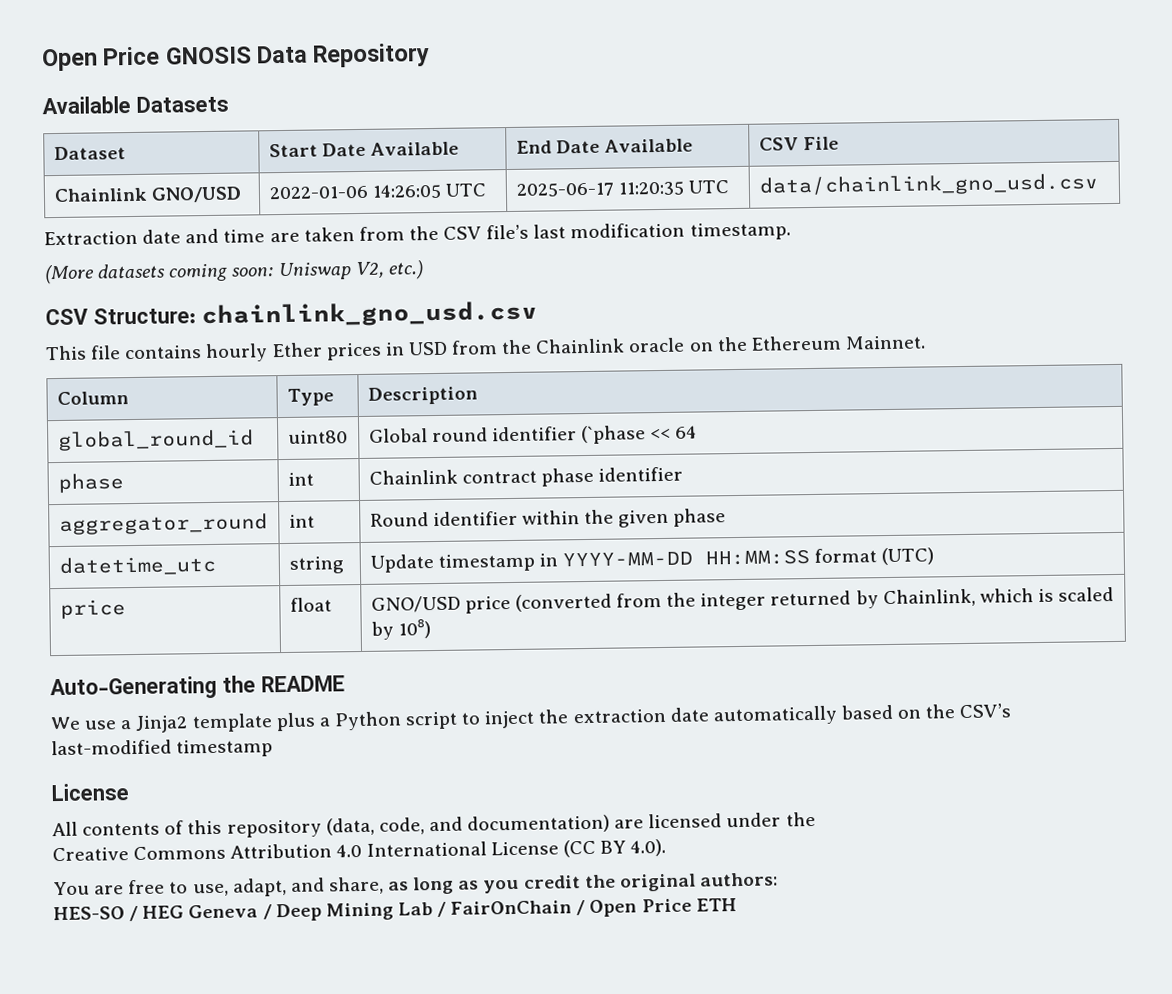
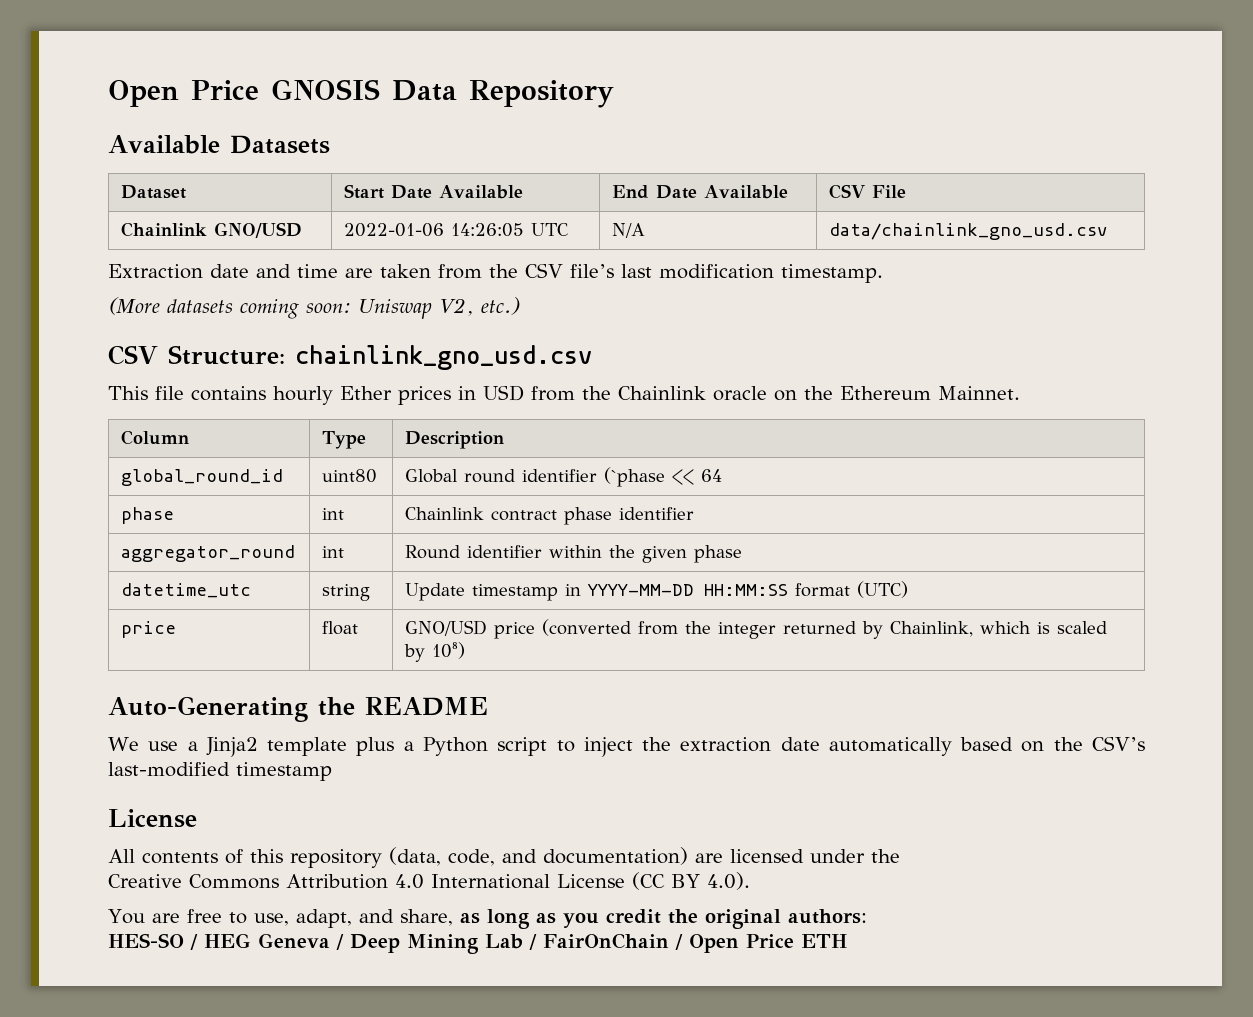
- Chainlink GNO/USD | 2022-01-06 14:26:05 UTC | 2025-06-17 11:20:35 UTC | data/chainlink_gno_usd.csv
+ Chainlink GNO/USD | 2022-01-06 14:26:05 UTC | N/A | data/chainlink_gno_usd.csv

